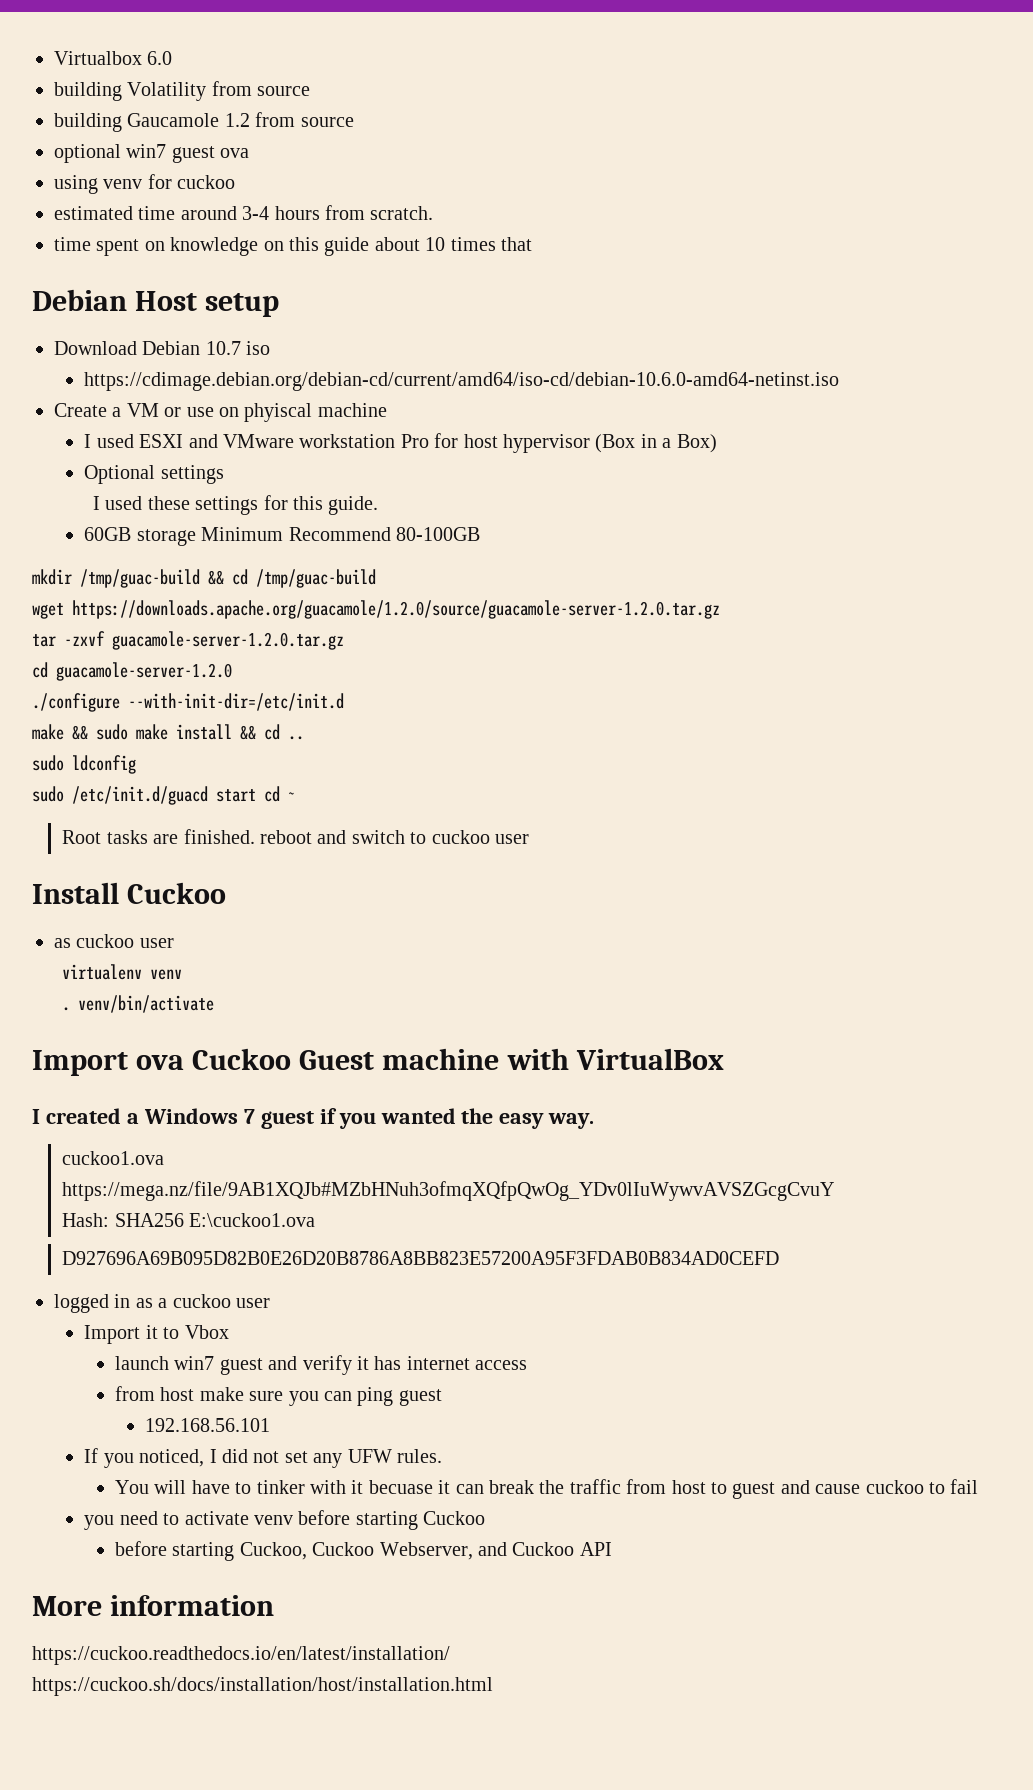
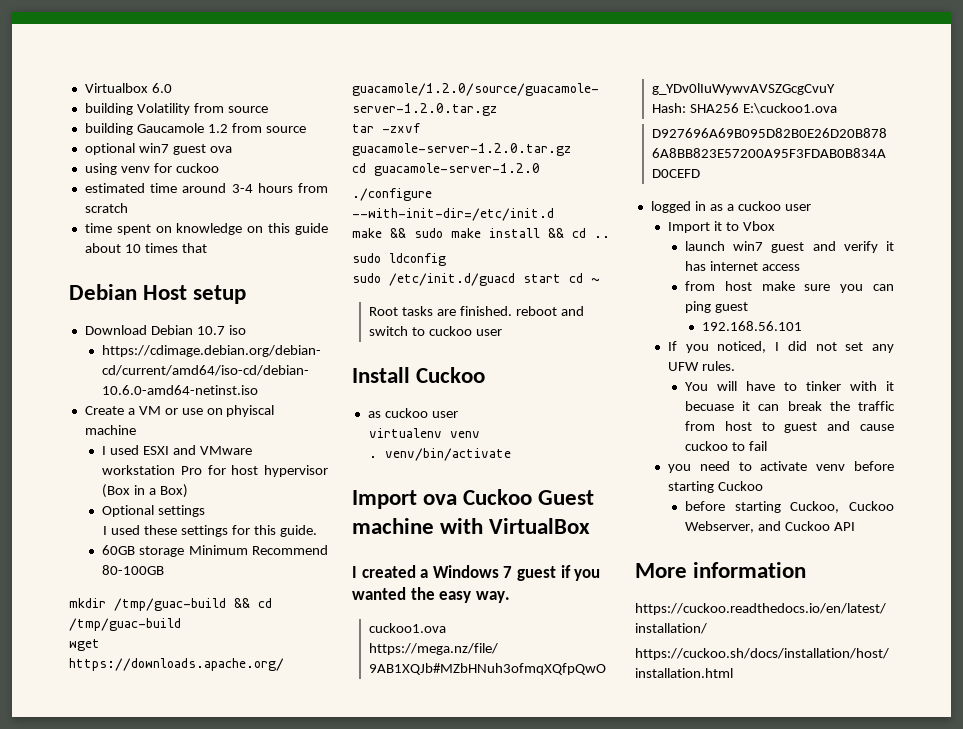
- estimated time around 3-4 hours from scratch.
+ estimated time around 3-4 hours from scratch

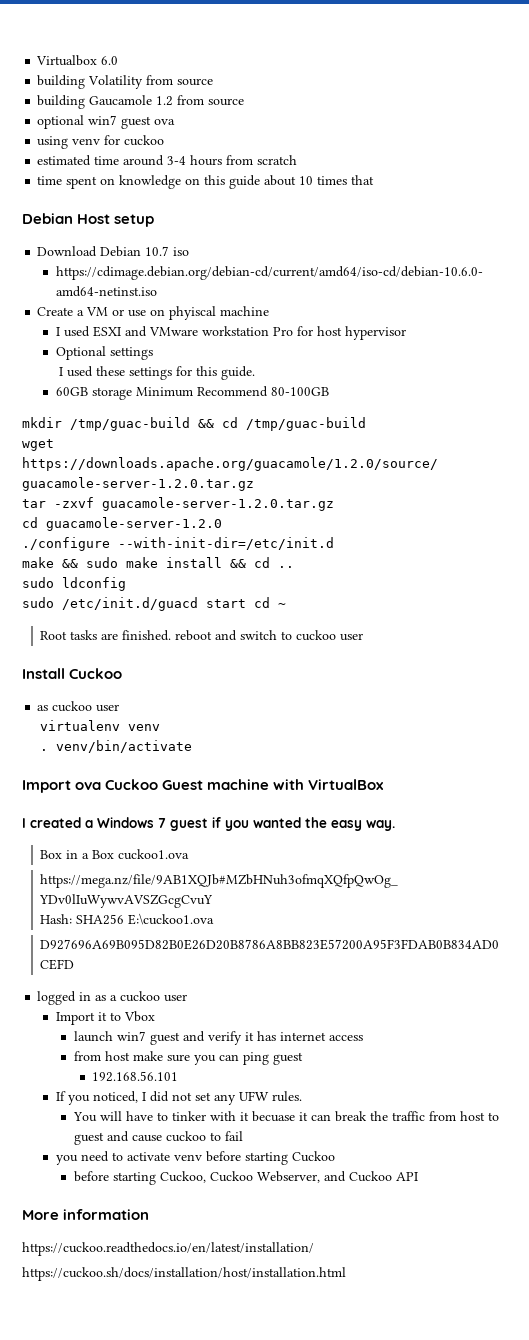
- I used ESXI and VMware workstation Pro for host hypervisor (Box in a Box)
+ I used ESXI and VMware workstation Pro for host hypervisor
- cuckoo1.ova
+ Box in a Box cuckoo1.ova

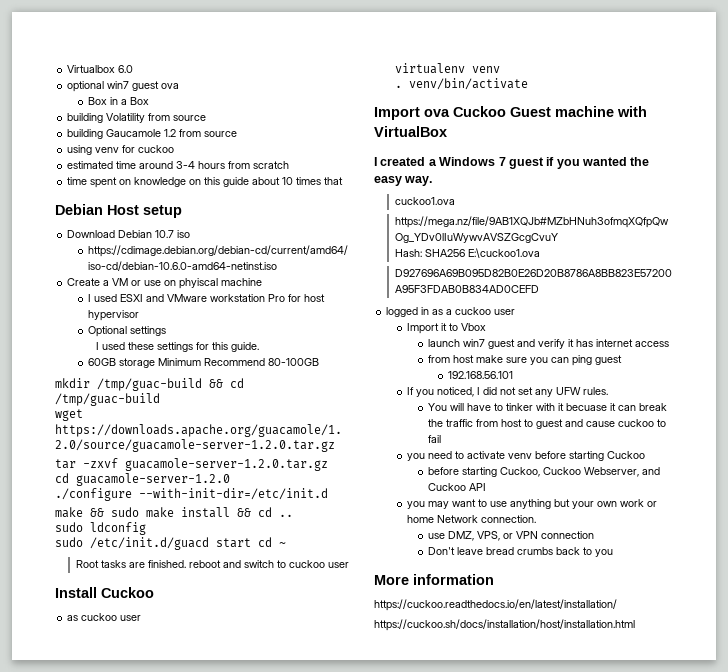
+ optional win7 guest ova
+ Box in a Box
- optional win7 guest ova
- Box in a Box cuckoo1.ova
+ cuckoo1.ova
+ you may want to use anything but your own work or home Network connection.
+ use DMZ, VPS, or VPN connection
+ Don't leave bread crumbs back to you

